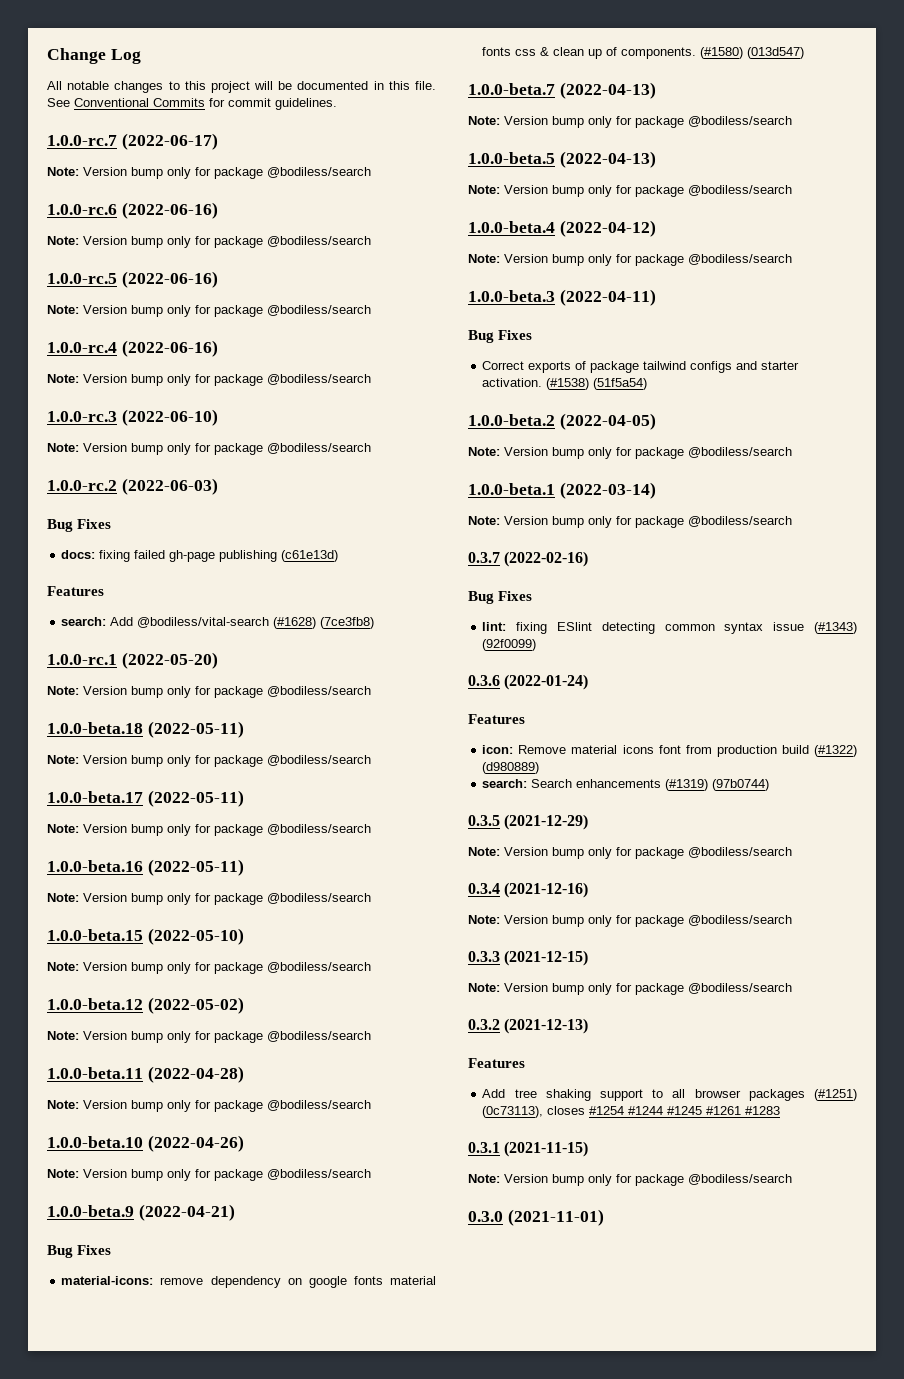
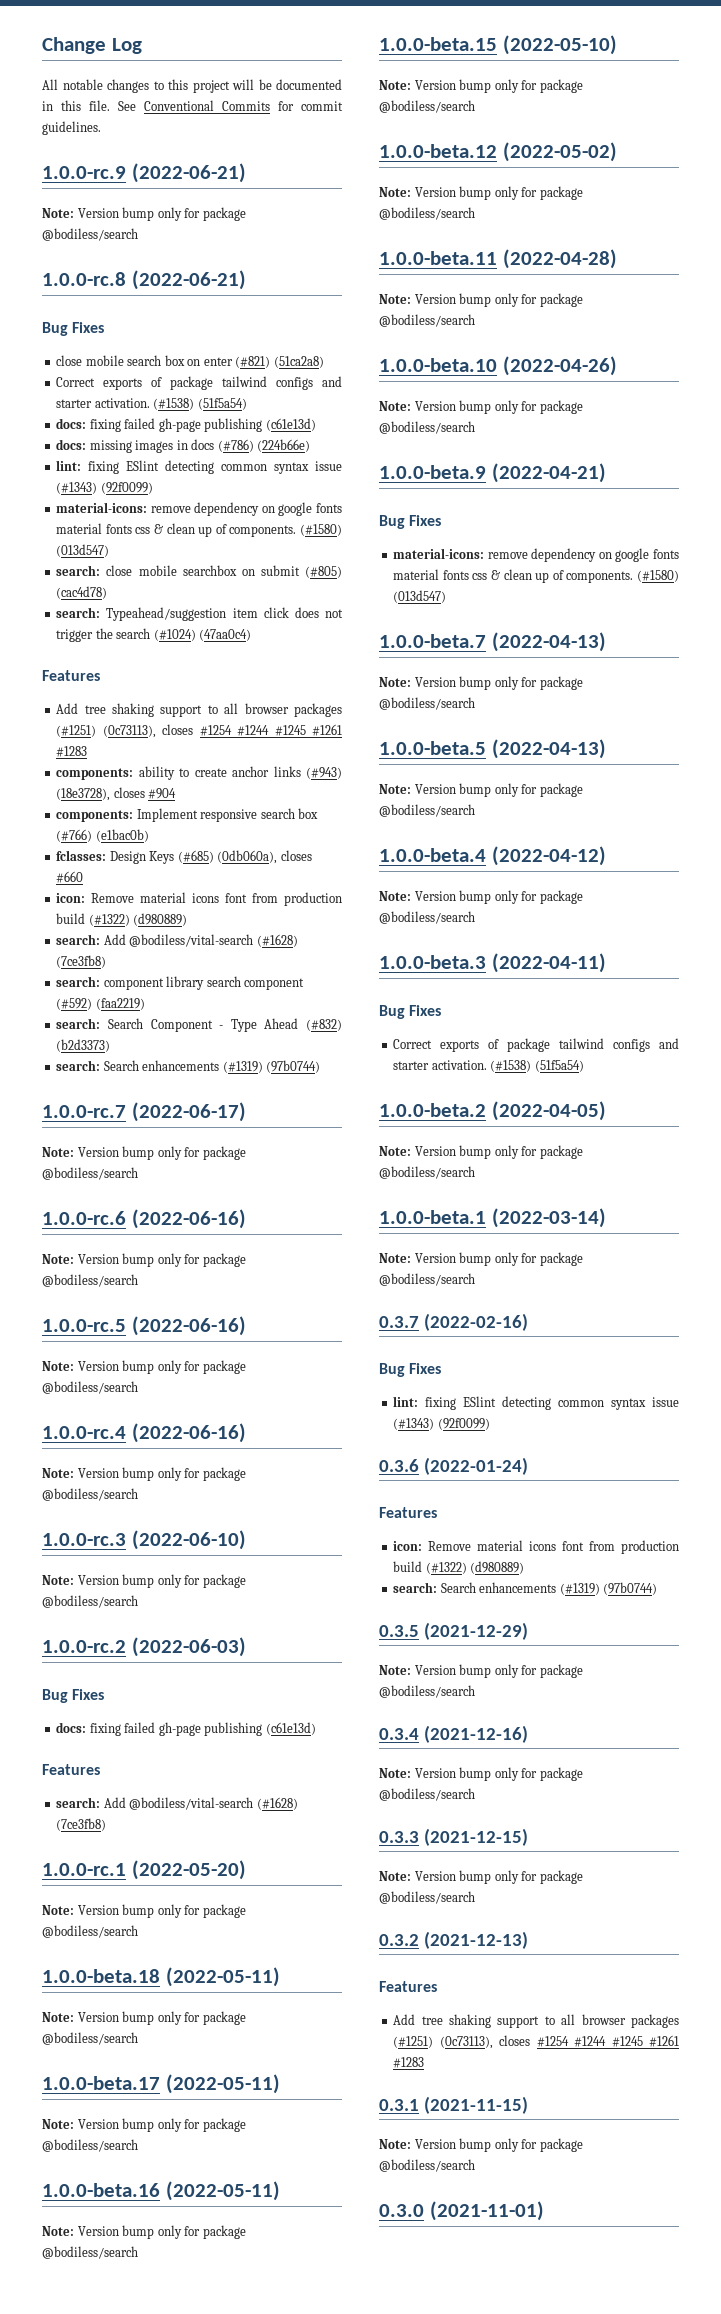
+ 1.0.0-rc.9 (2022-06-21)
+ Note: Version bump only for package @bodiless/search
+ 1.0.0-rc.8 (2022-06-21)
+ Bug Fixes
+ close mobile search box on enter (#821) (51ca2a8)
+ Correct exports of package tailwind configs and starter activation. (#1538) (51f5a54)
+ docs: fixing failed gh-page publishing (c61e13d)
+ docs: missing images in docs (#786) (224b66e)
+ lint: fixing ESlint detecting common syntax issue (#1343) (92f0099)
+ material-icons: remove dependency on google fonts material fonts css & clean up of components. (#1580) (013d547)
+ search: close mobile searchbox on submit (#805) (cac4d78)
+ search: Typeahead/suggestion item click does not trigger the search (#1024) (47aa0c4)
+ Features
+ Add tree shaking support to all browser packages (#1251) (0c73113), closes #1254 #1244 #1245 #1261 #1283
+ components: ability to create anchor links (#943) (18e3728), closes #904
+ components: Implement responsive search box (#766) (e1bac0b)
+ fclasses: Design Keys (#685) (0db060a), closes #660
+ icon: Remove material icons font from production build (#1322) (d980889)
+ search: Add @bodiless/vital-search (#1628) (7ce3fb8)
+ search: component library search component (#592) (faa2219)
+ search: Search Component - Type Ahead (#832) (b2d3373)
+ search: Search enhancements (#1319) (97b0744)

